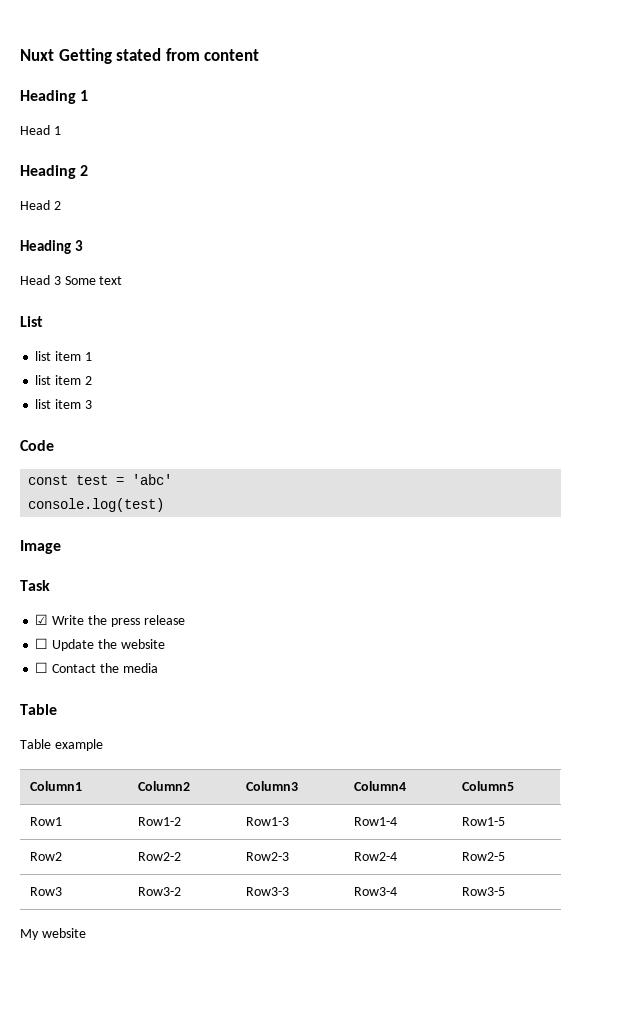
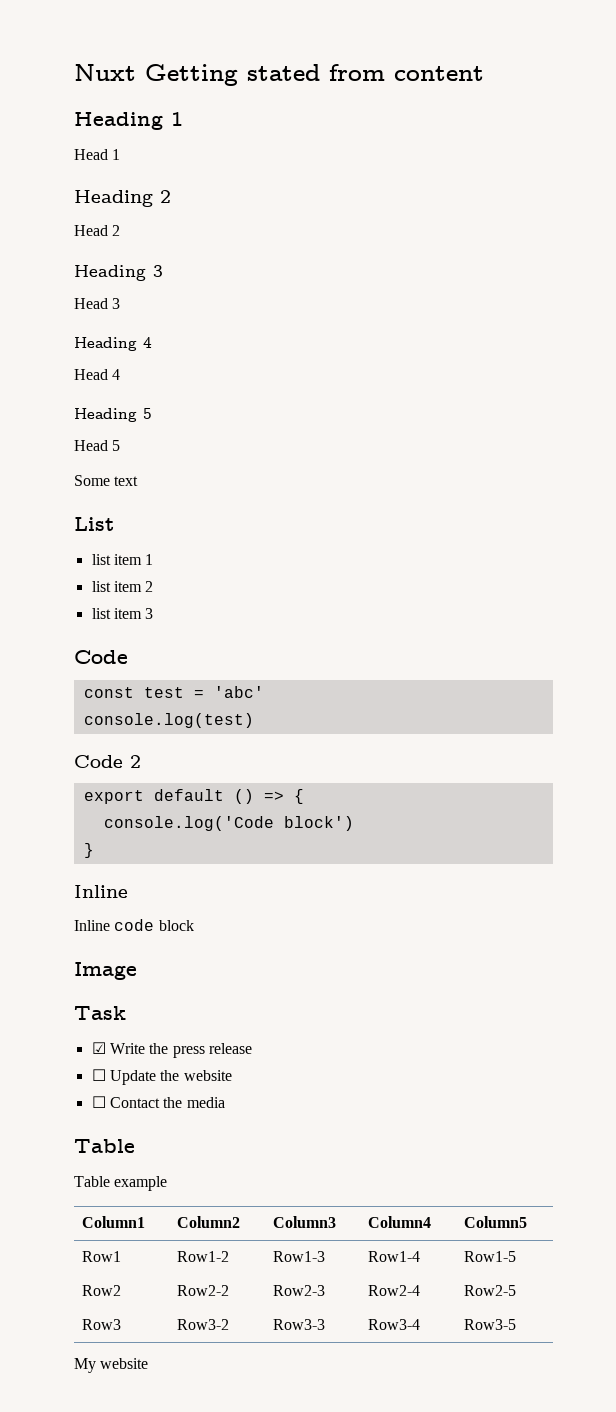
- Head 3 Some text
+ Head 3
+ Heading 4
+ Head 4
+ Heading 5
+ Head 5
+ Some text
+ Code 2
+ export default () => {
+ console.log('Code block')
+ }
+ Inline
+ Inline code block

